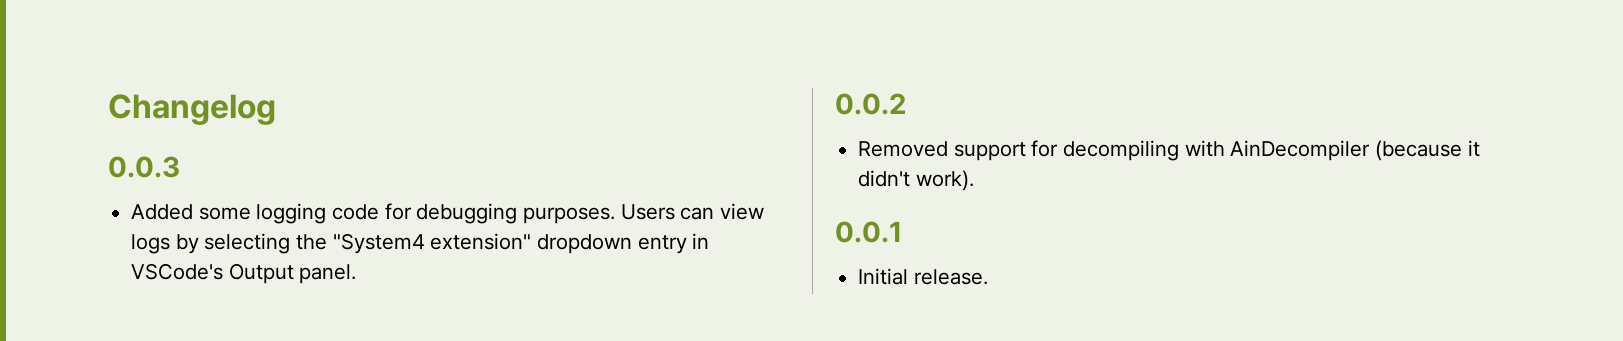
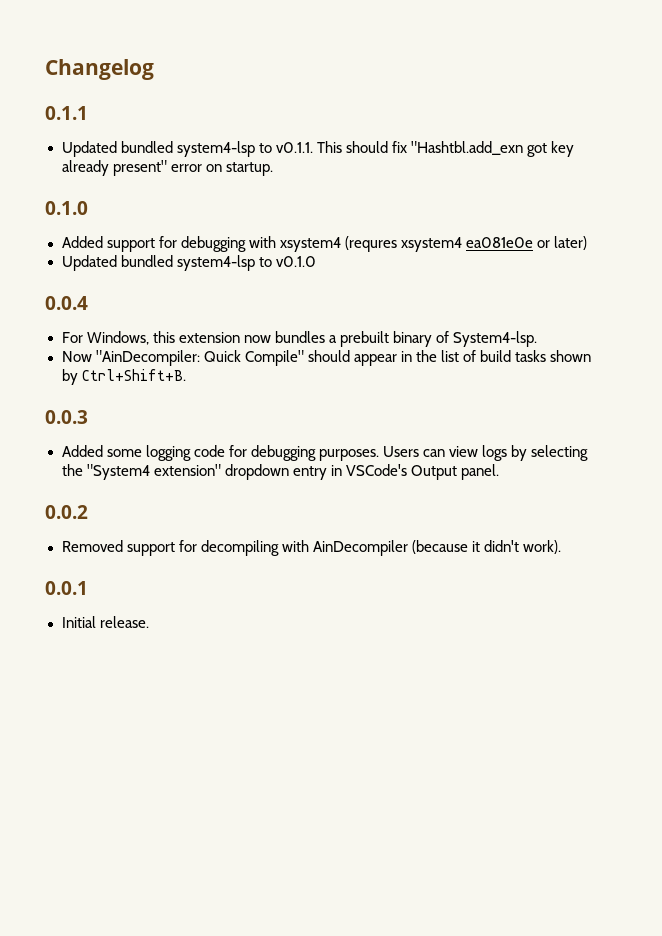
+ 0.1.1
+ Updated bundled system4-lsp to v0.1.1. This should fix "Hashtbl.add_exn got key already present" error on startup.
+ 0.1.0
+ Added support for debugging with xsystem4 (requres xsystem4 ea081e0e or later)
+ Updated bundled system4-lsp to v0.1.0
+ 0.0.4
+ For Windows, this extension now bundles a prebuilt binary of System4-lsp.
+ Now "AinDecompiler: Quick Compile" should appear in the list of build tasks shown by Ctrl+Shift+B.

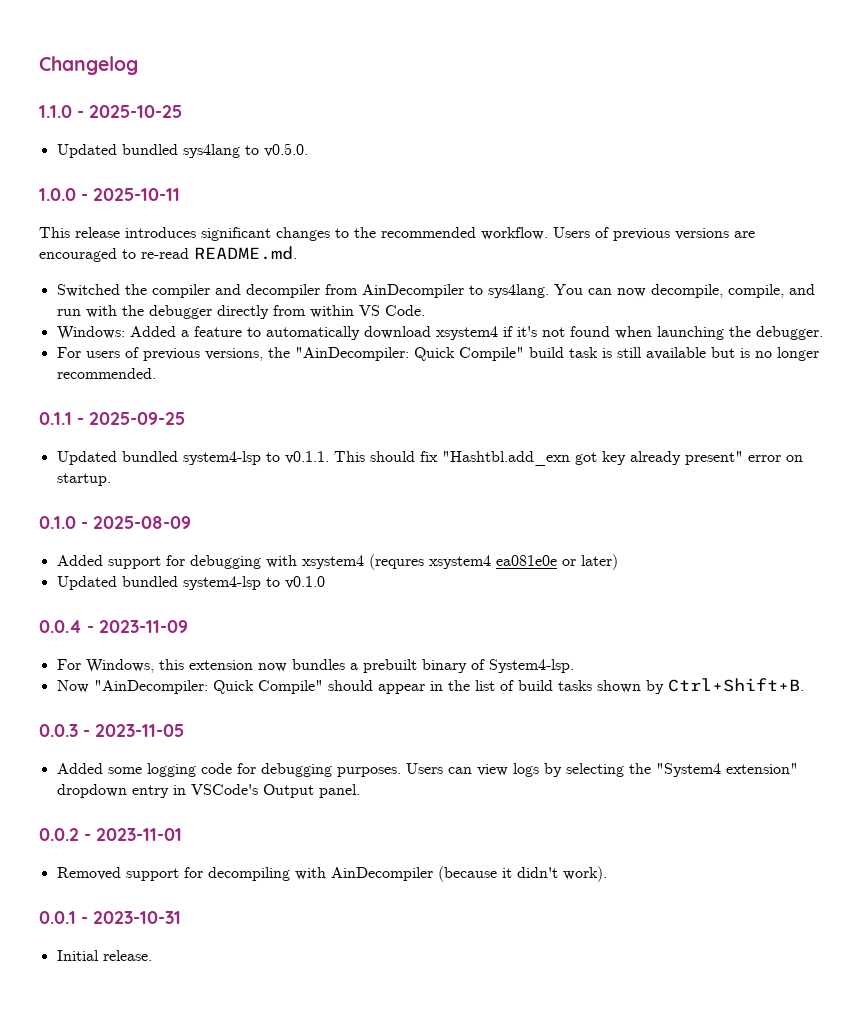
+ 1.1.0 - 2025-10-25
+ Updated bundled sys4lang to v0.5.0.
+ 1.0.0 - 2025-10-11
+ This release introduces significant changes to the recommended workflow. Users of previous versions are encouraged to re-read README.md.
+ Switched the compiler and decompiler from AinDecompiler to sys4lang. You can now decompile, compile, and run with the debugger directly from within VS Code.
+ Windows: Added a feature to automatically download xsystem4 if it's not found when launching the debugger.
+ For users of previous versions, the "AinDecompiler: Quick Compile" build task is still available but is no longer recommended.
- 0.1.1
+ 0.1.1 - 2025-09-25
- 0.1.0
+ 0.1.0 - 2025-08-09
- 0.0.4
+ 0.0.4 - 2023-11-09
- 0.0.3
+ 0.0.3 - 2023-11-05
- 0.0.2
+ 0.0.2 - 2023-11-01
- 0.0.1
+ 0.0.1 - 2023-10-31

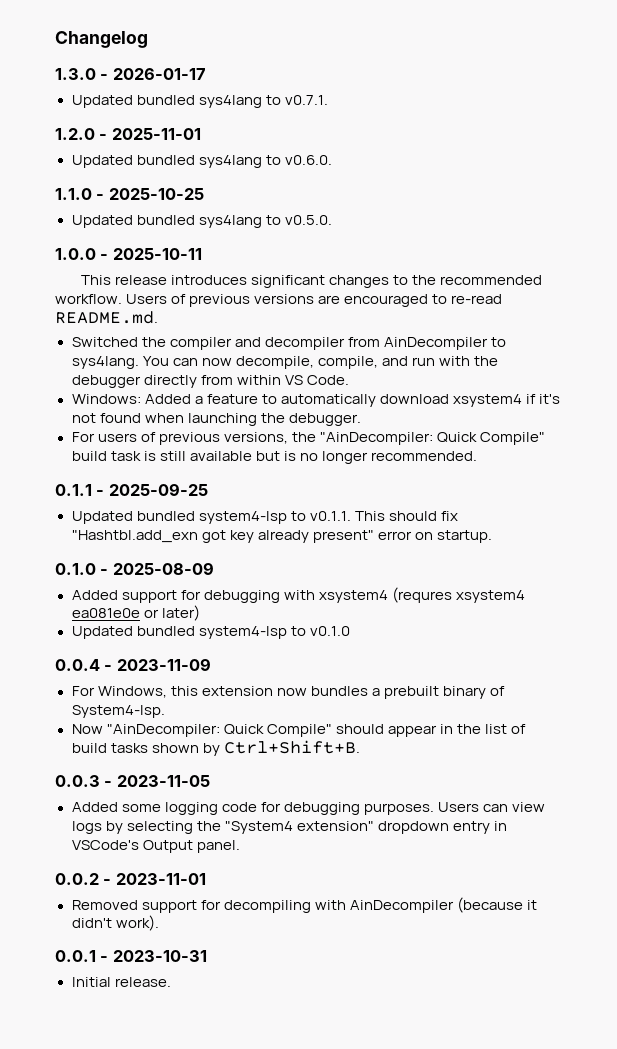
+ 1.3.0 - 2026-01-17
+ Updated bundled sys4lang to v0.7.1.
+ 1.2.0 - 2025-11-01
+ Updated bundled sys4lang to v0.6.0.

